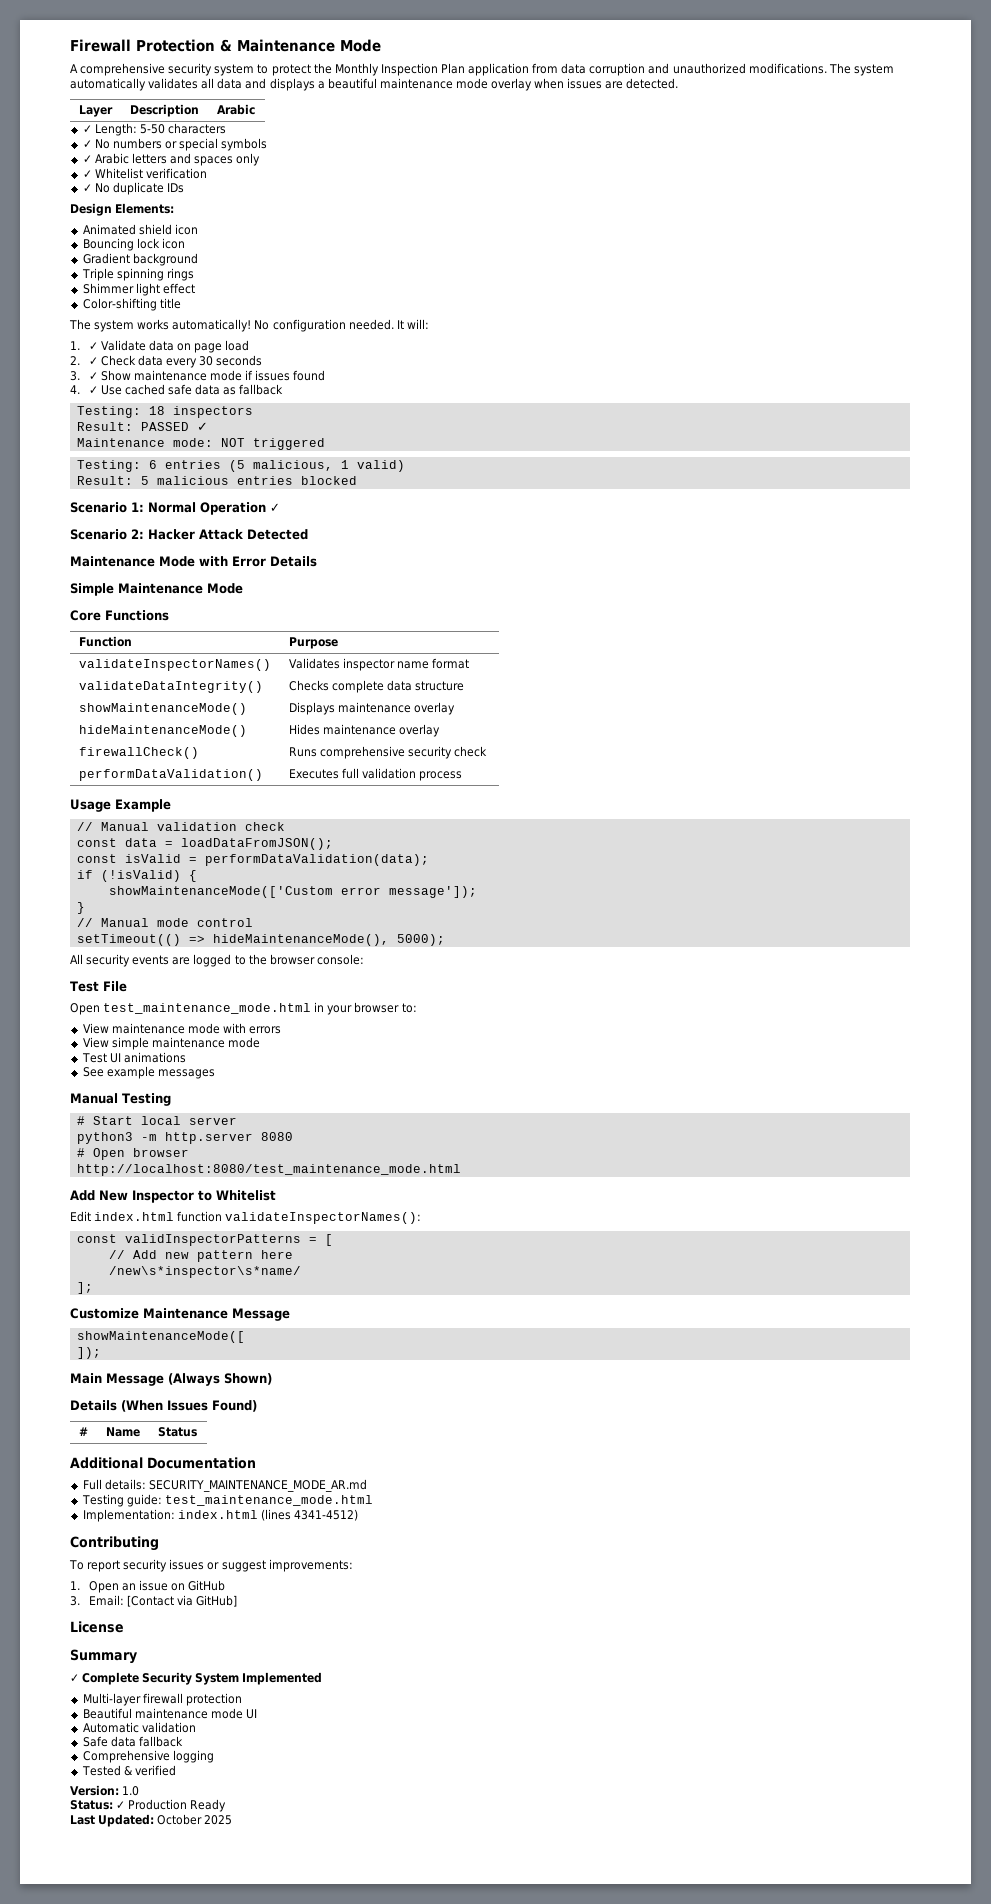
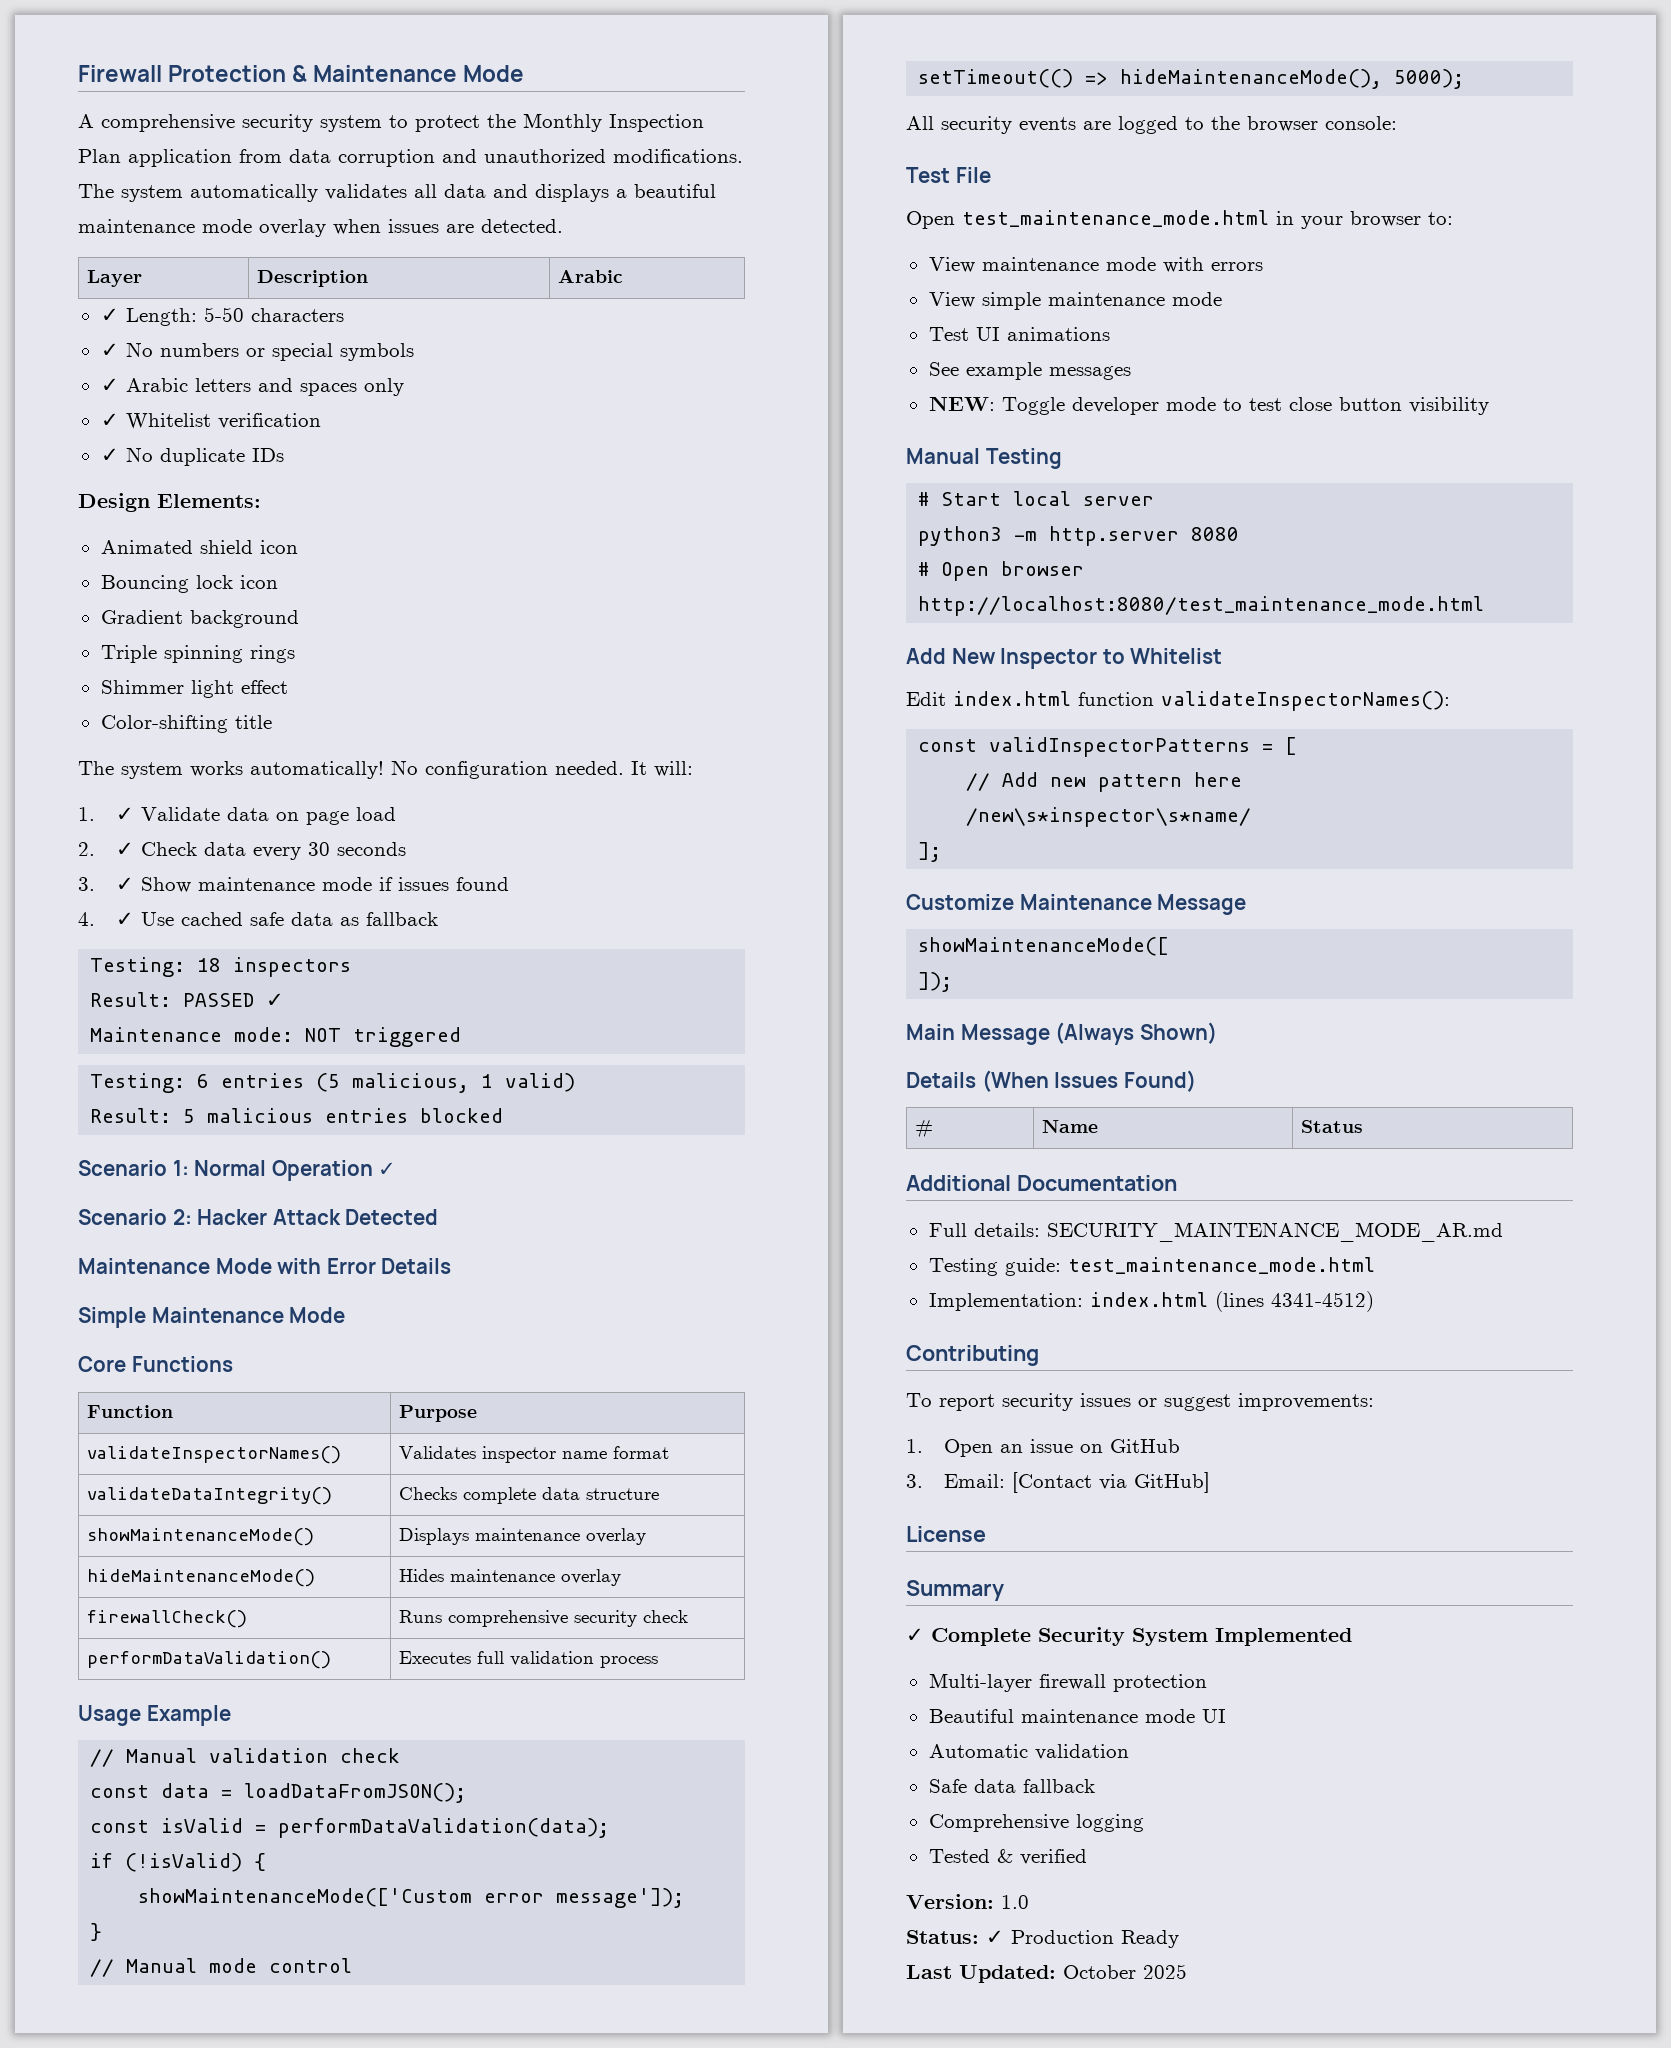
+ NEW: Toggle developer mode to test close button visibility

